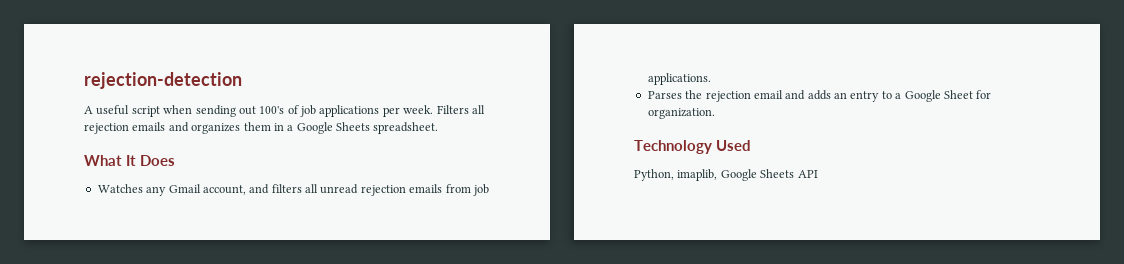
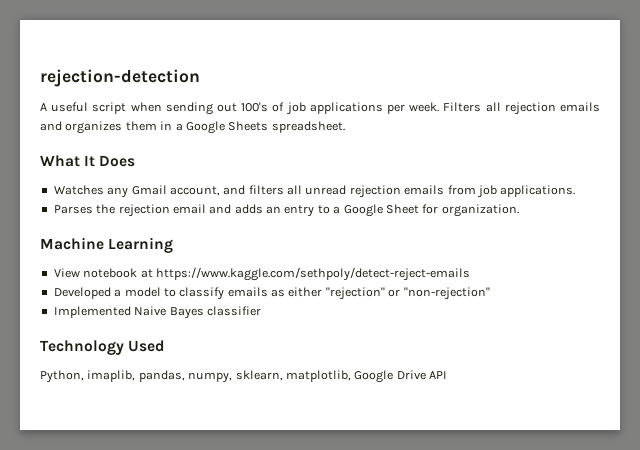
+ Machine Learning
+ View notebook at https://www.kaggle.com/sethpoly/detect-reject-emails
+ Developed a model to classify emails as either "rejection" or "non-rejection"
+ Implemented Naive Bayes classifier
  Technology Used
- Python, imaplib, Google Sheets API
+ Python, imaplib, pandas, numpy, sklearn, matplotlib, Google Drive API

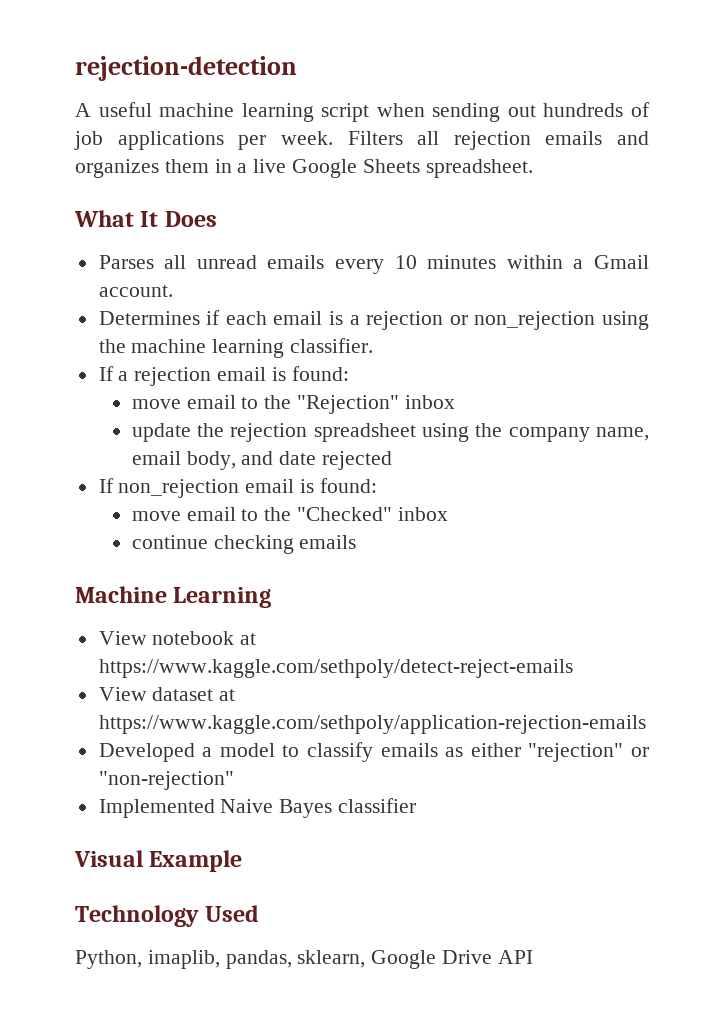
- A useful script when sending out 100's of job applications per week.
+ A useful machine learning script when sending out hundreds of job applications per week.
- Filters all rejection emails and organizes them in a Google Sheets spreadsheet.
+ Filters all rejection emails and organizes them in a live Google Sheets spreadsheet.
- Watches any Gmail account, and filters all unread rejection emails from job applications.
- Parses the rejection email and adds an entry to a Google Sheet for organization.
+ Parses all unread emails every 10 minutes within a Gmail account.
+ Determines if each email is a rejection or non_rejection using the machine learning classifier.
+ If a rejection email is found:
+ move email to the "Rejection" inbox
+ update the rejection spreadsheet using the company name, email body, and date rejected
+ If non_rejection email is found:
+ move email to the "Checked" inbox
+ continue checking emails
+ View dataset at https://www.kaggle.com/sethpoly/application-rejection-emails
+ Visual Example
- Python, imaplib, pandas, numpy, sklearn, matplotlib, Google Drive API
+ Python, imaplib, pandas, sklearn, Google Drive API

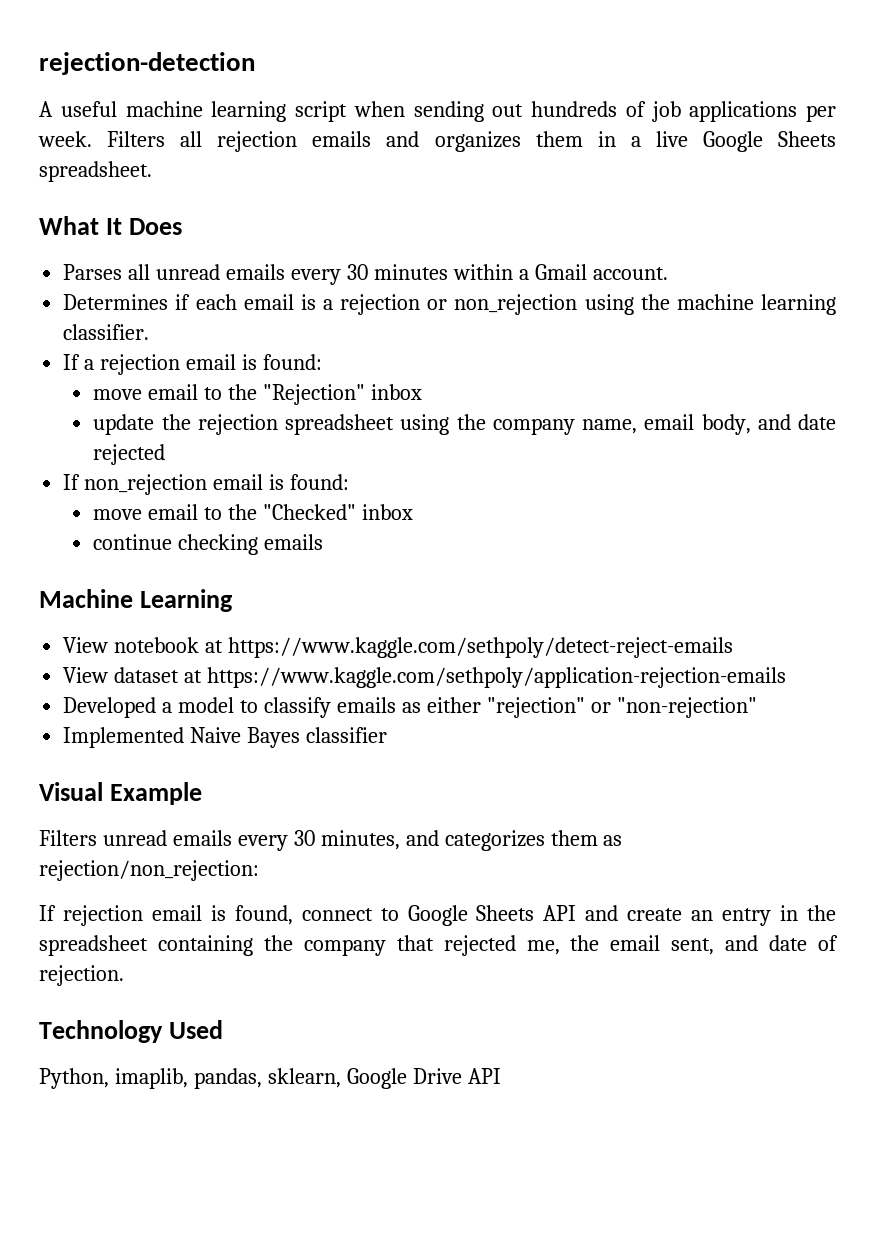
- Parses all unread emails every 10 minutes within a Gmail account.
+ Parses all unread emails every 30 minutes within a Gmail account.
+ Filters unread emails every 30 minutes, and categorizes them as rejection/non_rejection:
+ If rejection email is found, connect to Google Sheets API and create an entry in the spreadsheet containing the company that rejected me, the email sent, and date of rejection.

